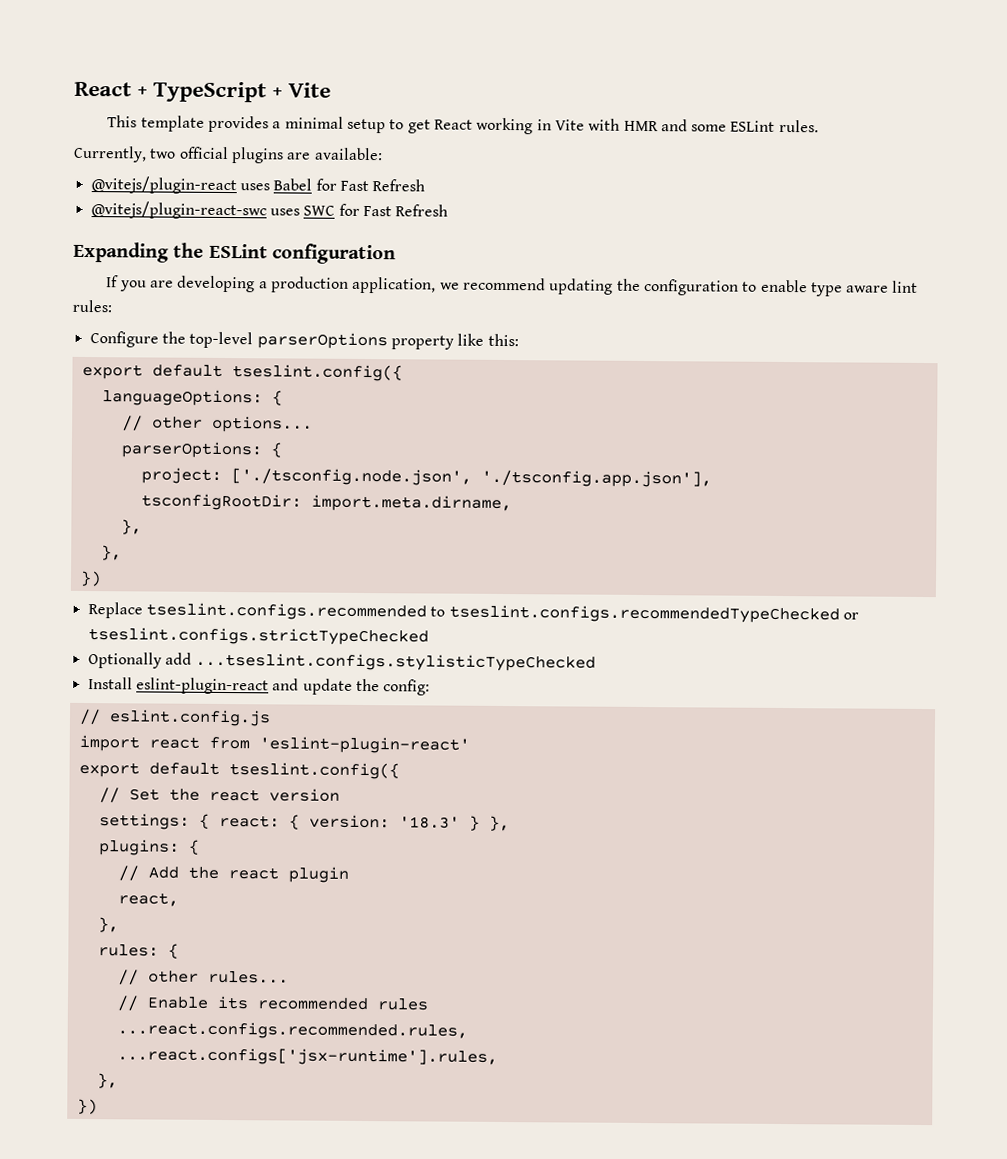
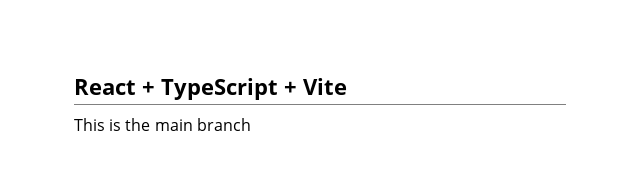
- This template provides a minimal setup to get React working in Vite with HMR and some ESLint rules.
- Currently, two official plugins are available:
- @vitejs/plugin-react uses Babel for Fast Refresh
- @vitejs/plugin-react-swc uses SWC for Fast Refresh
- Expanding the ESLint configuration
- If you are developing a production application, we recommend updating the configuration to enable type aware lint rules:
- Configure the top-level parserOptions property like this:
- export default tseslint.config({
- languageOptions: {
- // other options...
- parserOptions: {
- project: ['./tsconfig.node.json', './tsconfig.app.json'],
- tsconfigRootDir: import.meta.dirname,
- },
- },
- })
- Replace tseslint.configs.recommended to tseslint.configs.recommendedTypeChecked or tseslint.configs.strictTypeChecked
- Optionally add ...tseslint.configs.stylisticTypeChecked
- Install eslint-plugin-react and update the config:
- // eslint.config.js
- import react from 'eslint-plugin-react'
- export default tseslint.config({
- // Set the react version
- settings: { react: { version: '18.3' } },
- plugins: {
- // Add the react plugin
- react,
- },
- rules: {
- // other rules...
- // Enable its recommended rules
- ...react.configs.recommended.rules,
- ...react.configs['jsx-runtime'].rules,
- },
- })
+ This is the main branch

